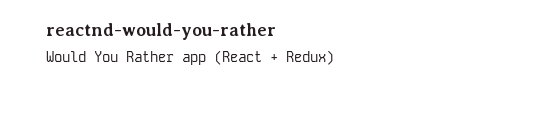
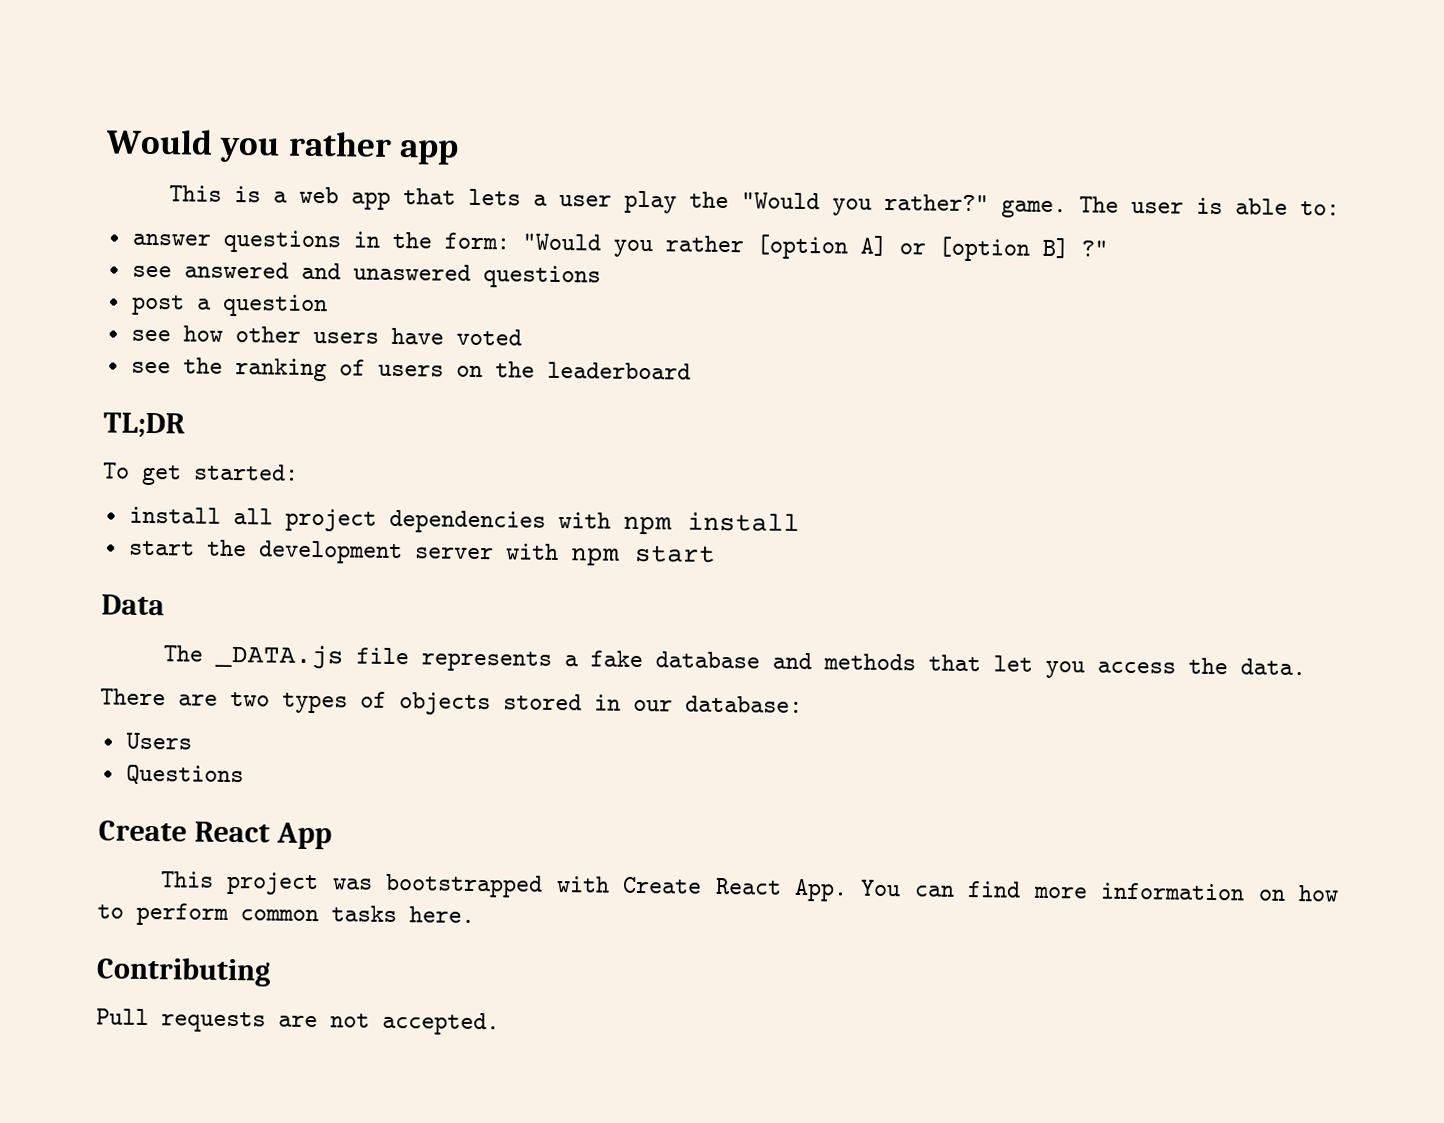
- reactnd-would-you-rather
- Would You Rather app (React + Redux)
+ Would you rather app
+ This is a web app that lets a user play the "Would you rather?" game. The user is able to:
+ answer questions in the form: "Would you rather [option A] or [option B] ?"
+ see answered and unaswered questions
+ post a question
+ see how other users have voted
+ see the ranking of users on the leaderboard
+ TL;DR
+ To get started:
+ install all project dependencies with npm install
+ start the development server with npm start
+ Data
+ The _DATA.js file represents a fake database and methods that let you access the data.
+ There are two types of objects stored in our database:
+ Users
+ Questions
+ Create React App
+ This project was bootstrapped with Create React App. You can find more information on how to perform common tasks here.
+ Contributing
+ Pull requests are not accepted.

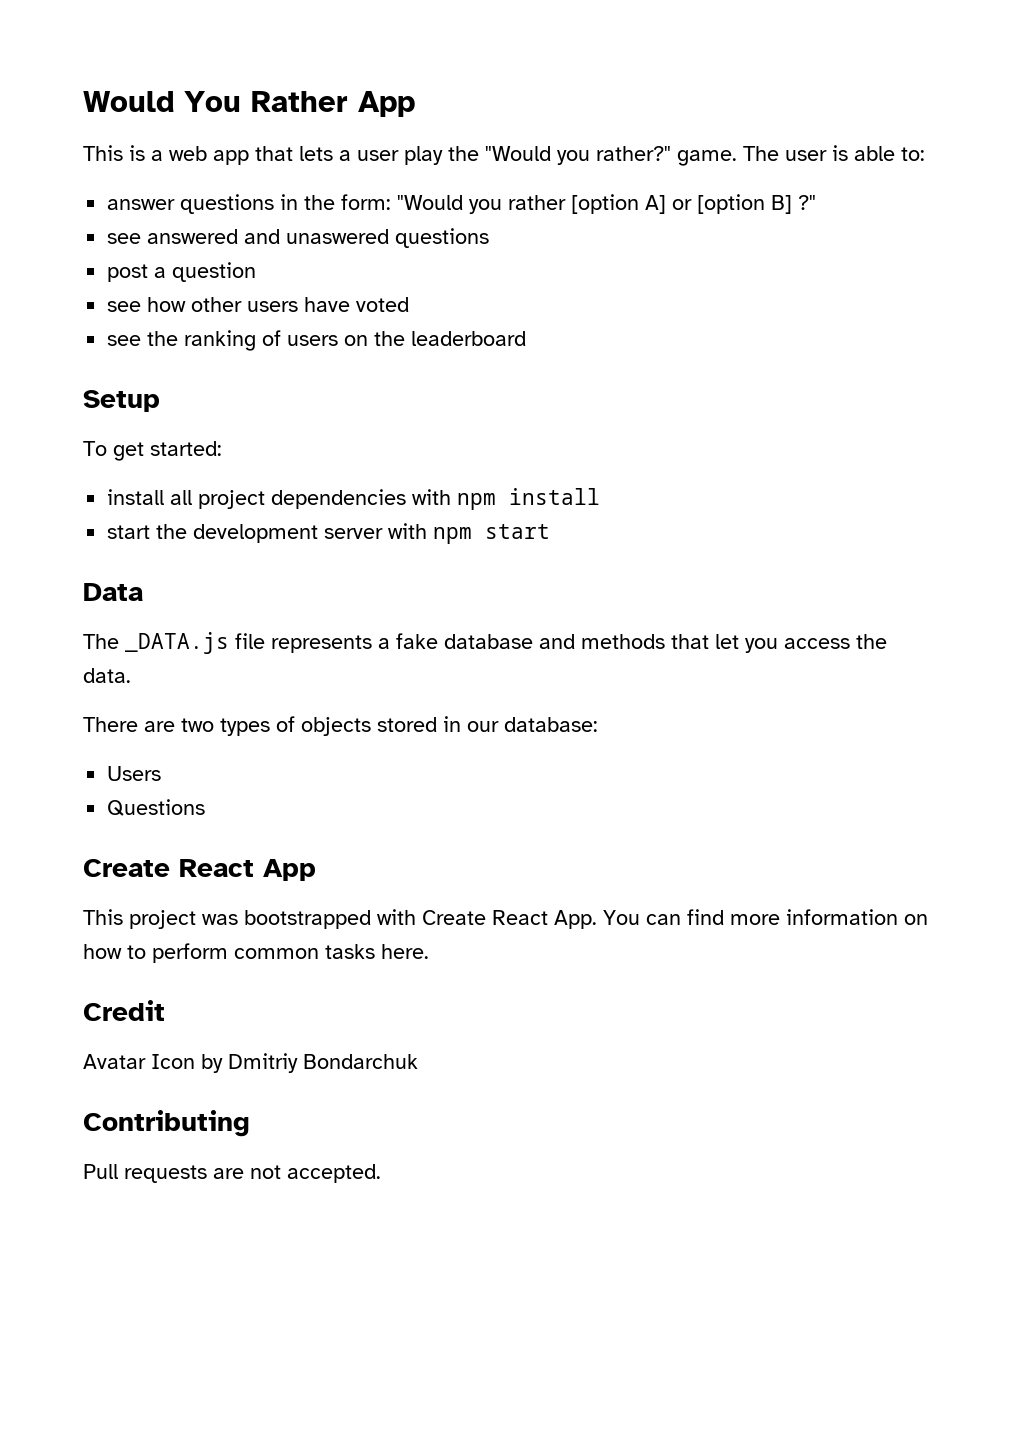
- Would you rather app
+ Would You Rather App
- TL;DR
+ Setup
+ Credit
+ Avatar Icon by Dmitriy Bondarchuk

